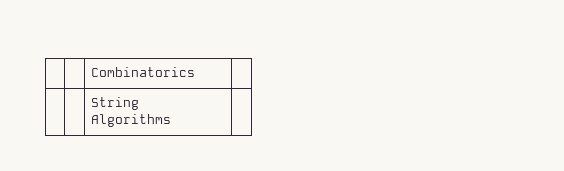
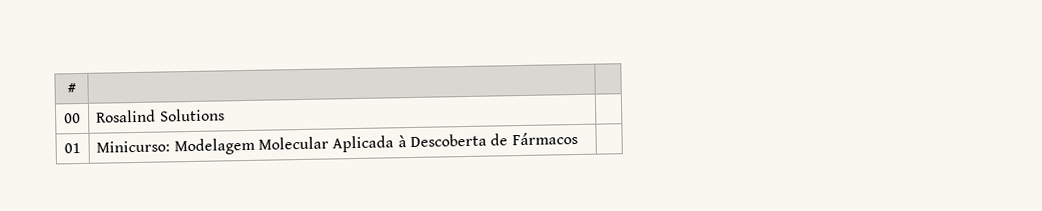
- | | Combinatorics |
- | | String Algorithms |
+ # | |
+ 00 | Rosalind Solutions |
+ 01 | Minicurso: Modelagem Molecular Aplicada à Descoberta de Fármacos |

